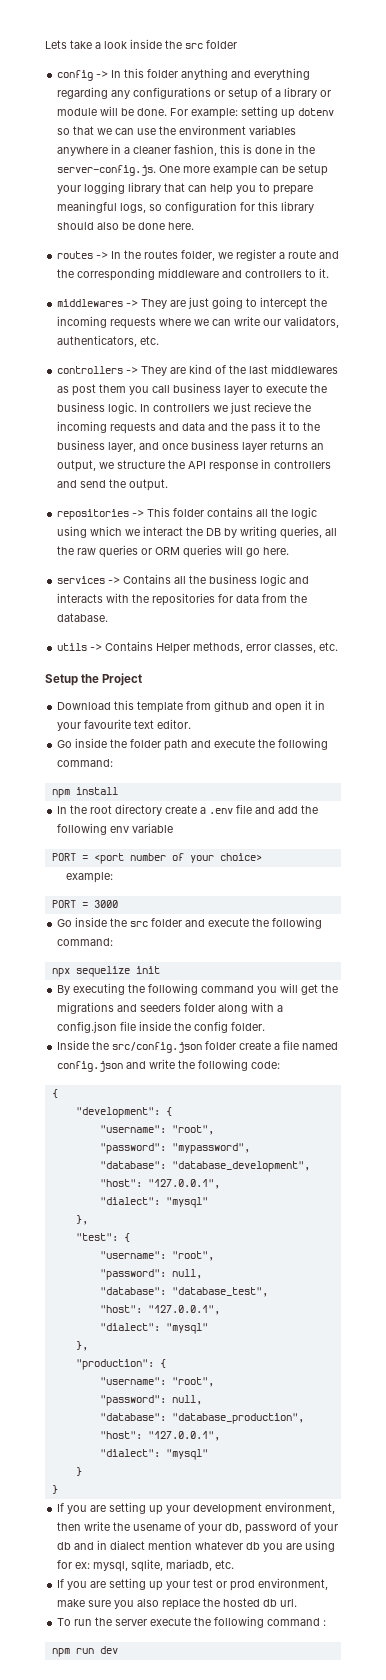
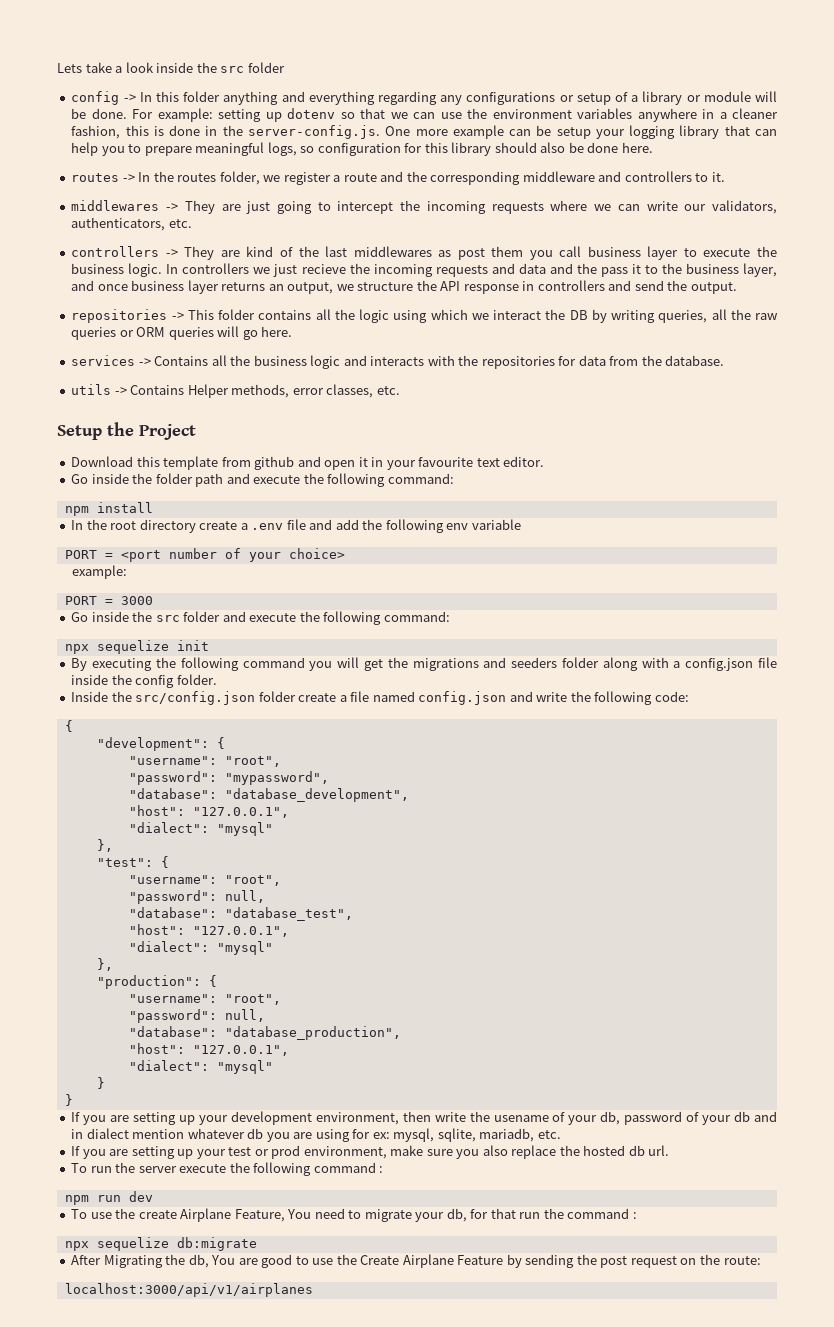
+ To use the create Airplane Feature, You need to migrate your db, for that run the command :
+ npx sequelize db:migrate
+ After Migrating the db, You are good to use the Create Airplane Feature by sending the post request on the route:
+ localhost:3000/api/v1/airplanes

